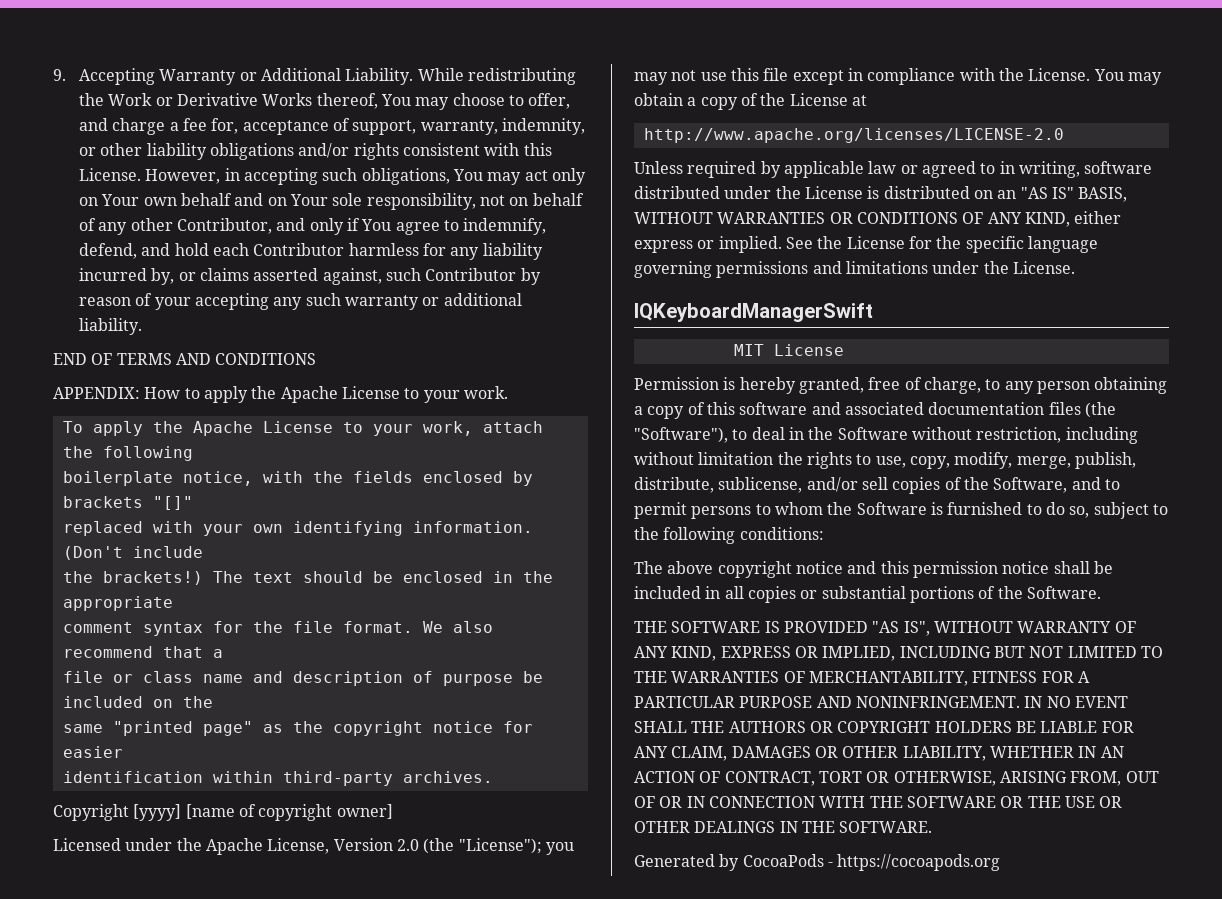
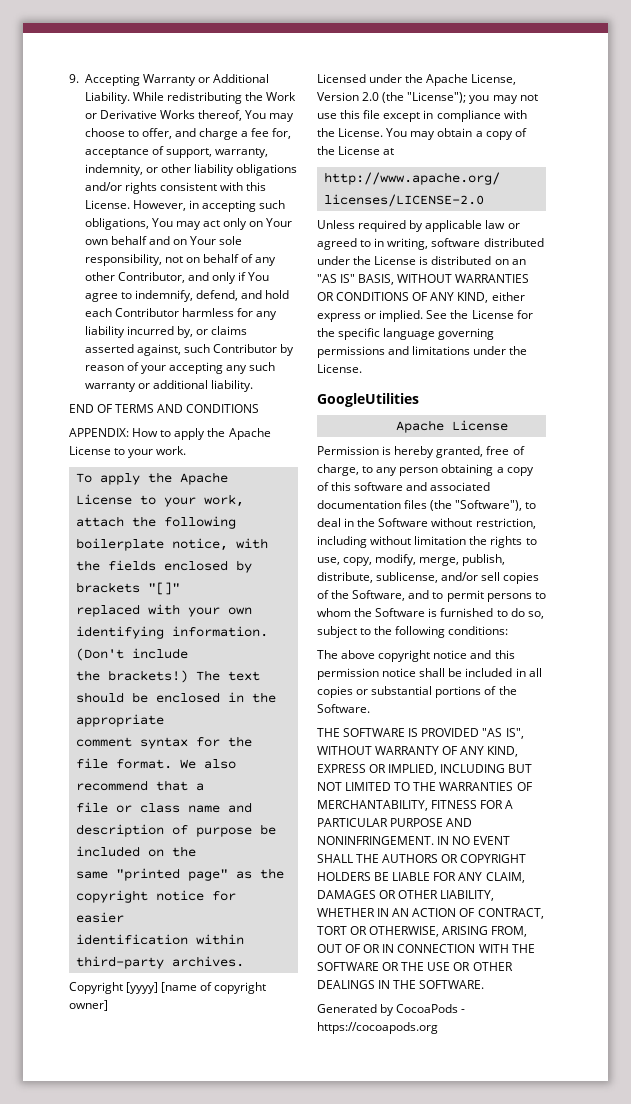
- IQKeyboardManagerSwift
- MIT License
+ GoogleUtilities
+ Apache License

